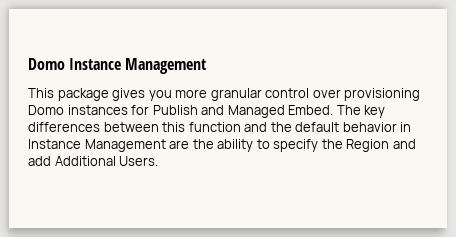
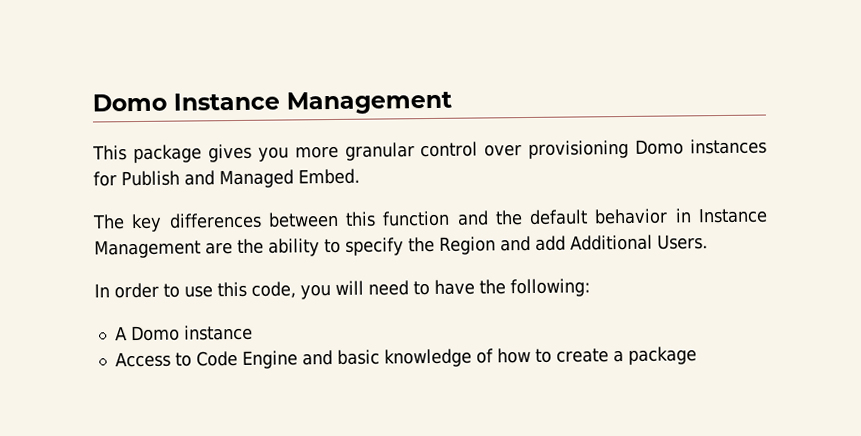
- This package gives you more granular control over provisioning Domo instances for Publish and Managed Embed. The key differences between this function and the default behavior in Instance Management are the ability to specify the Region and add Additional Users.
+ This package gives you more granular control over provisioning Domo instances for Publish and Managed Embed.
+ The key differences between this function and the default behavior in Instance Management are the ability to specify the Region and add Additional Users.
+ In order to use this code, you will need to have the following:
+ A Domo instance
+ Access to Code Engine and basic knowledge of how to create a package

